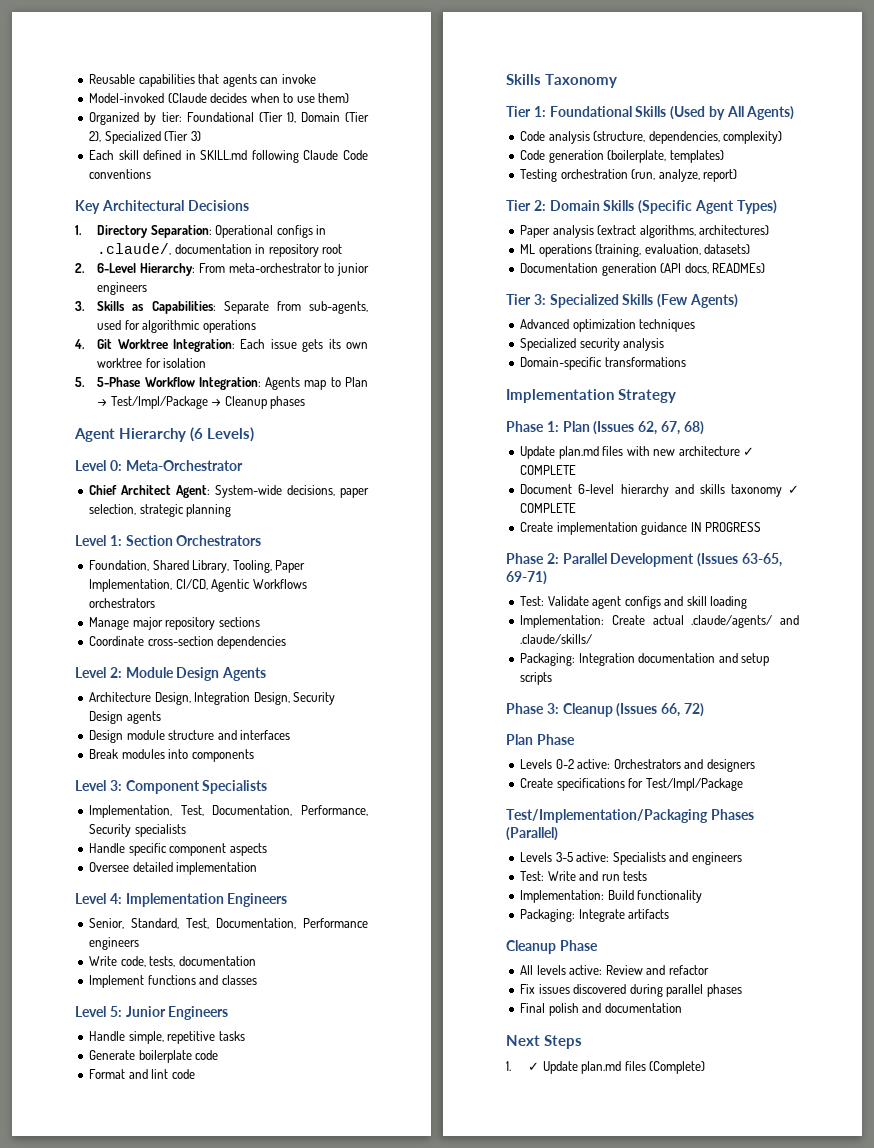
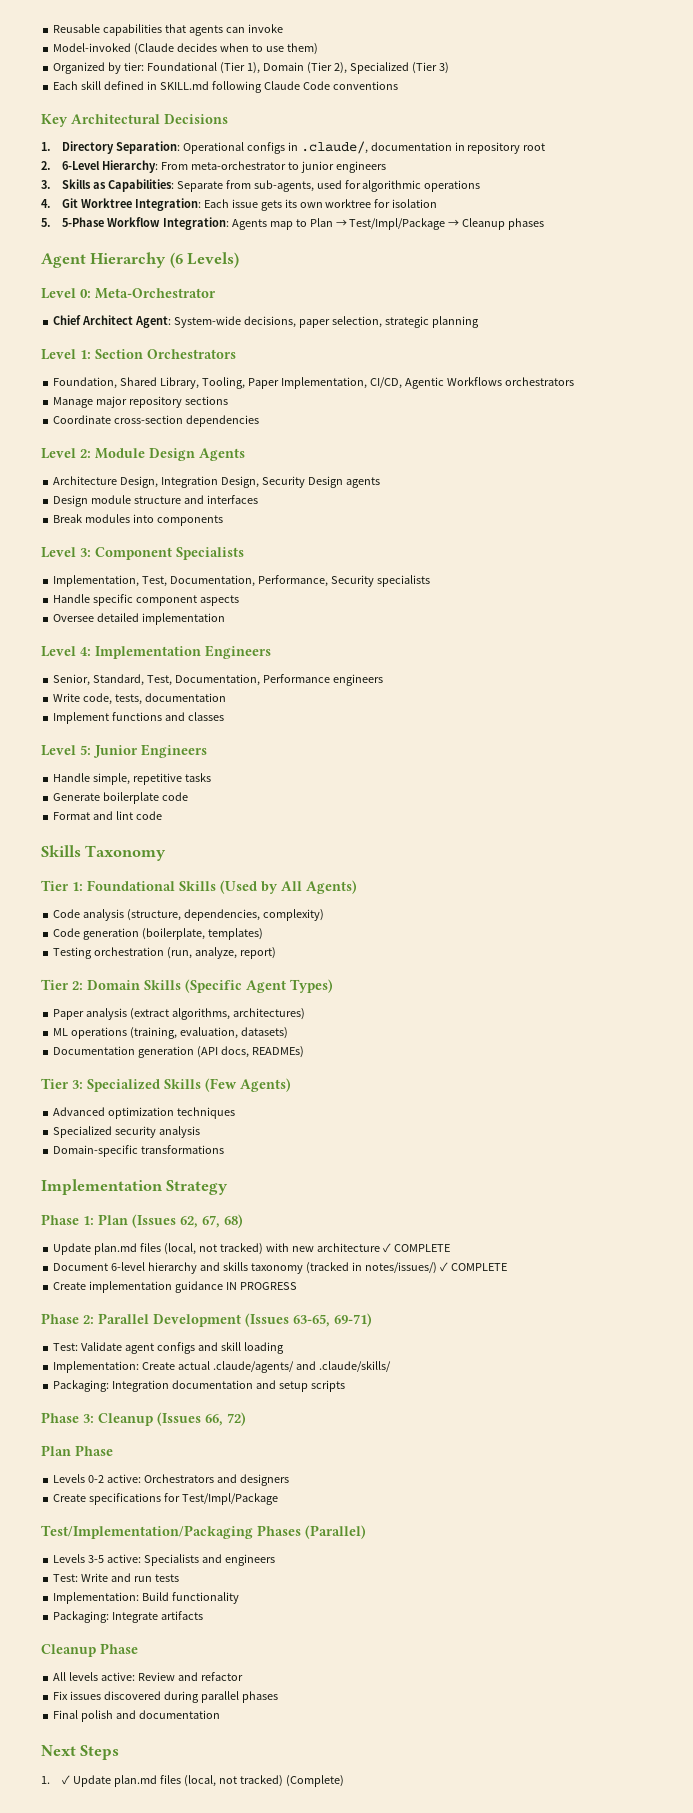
- Update plan.md files with new architecture ✓ COMPLETE
+ Update plan.md files (local, not tracked) with new architecture ✓ COMPLETE
- Document 6-level hierarchy and skills taxonomy ✓ COMPLETE
+ Document 6-level hierarchy and skills taxonomy (tracked in notes/issues/) ✓ COMPLETE
- 1. ✓ Update plan.md files (Complete)
+ 1. ✓ Update plan.md files (local, not tracked) (Complete)

